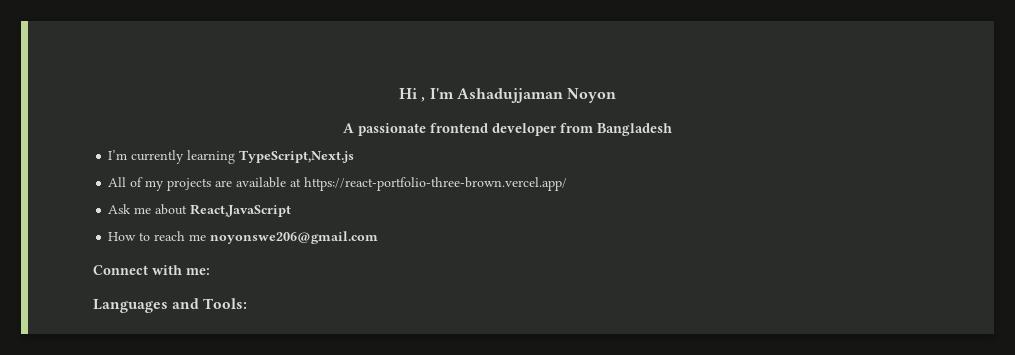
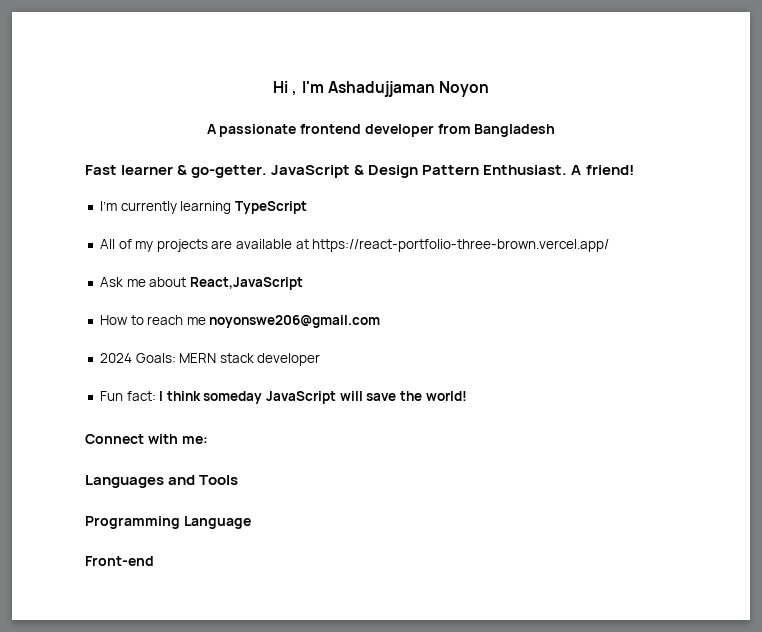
+ Fast learner & go-getter. JavaScript & Design Pattern Enthusiast. A friend!
- I’m currently learning TypeScript,Next.js
+ I’m currently learning TypeScript
+ 2024 Goals: MERN stack developer
+ Fun fact: I think someday JavaScript will save the world!
- Languages and Tools:
+ Languages and Tools
+ Programming Language
+ Front-end

